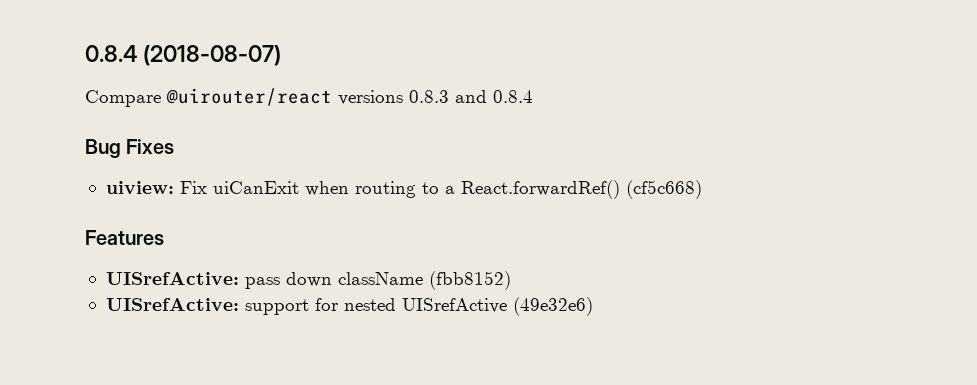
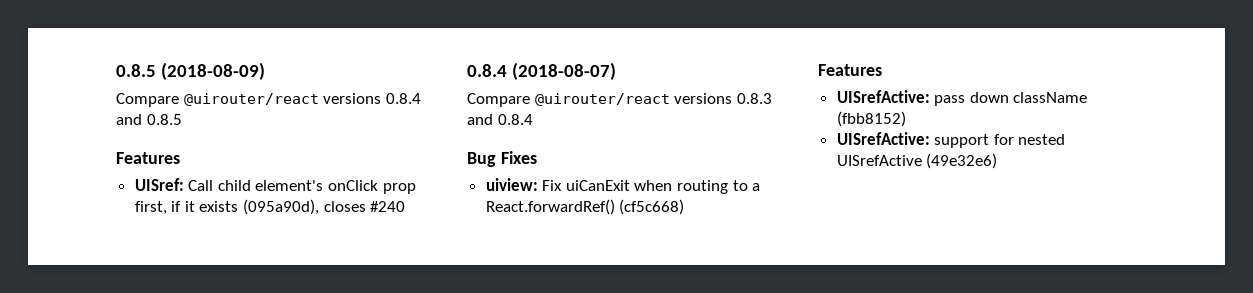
+ 0.8.5 (2018-08-09)
+ Compare @uirouter/react versions 0.8.4 and 0.8.5
+ Features
+ UISref: Call child element's onClick prop first, if it exists (095a90d), closes #240

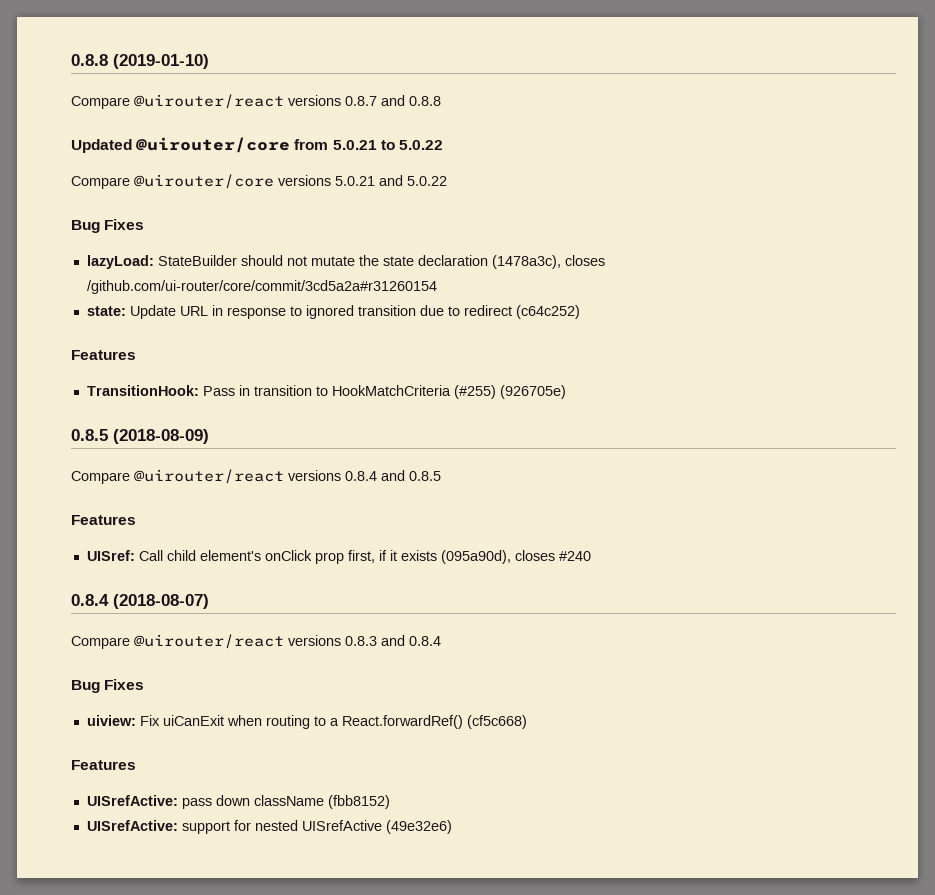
+ 0.8.8 (2019-01-10)
+ Compare @uirouter/react versions 0.8.7 and 0.8.8
+ Updated @uirouter/core from 5.0.21 to 5.0.22
+ Compare @uirouter/core versions 5.0.21 and 5.0.22
+ Bug Fixes
+ lazyLoad: StateBuilder should not mutate the state declaration (1478a3c), closes /github.com/ui-router/core/commit/3cd5a2a#r31260154
+ state: Update URL in response to ignored transition due to redirect (c64c252)
+ Features
+ TransitionHook: Pass in transition to HookMatchCriteria (#255) (926705e)

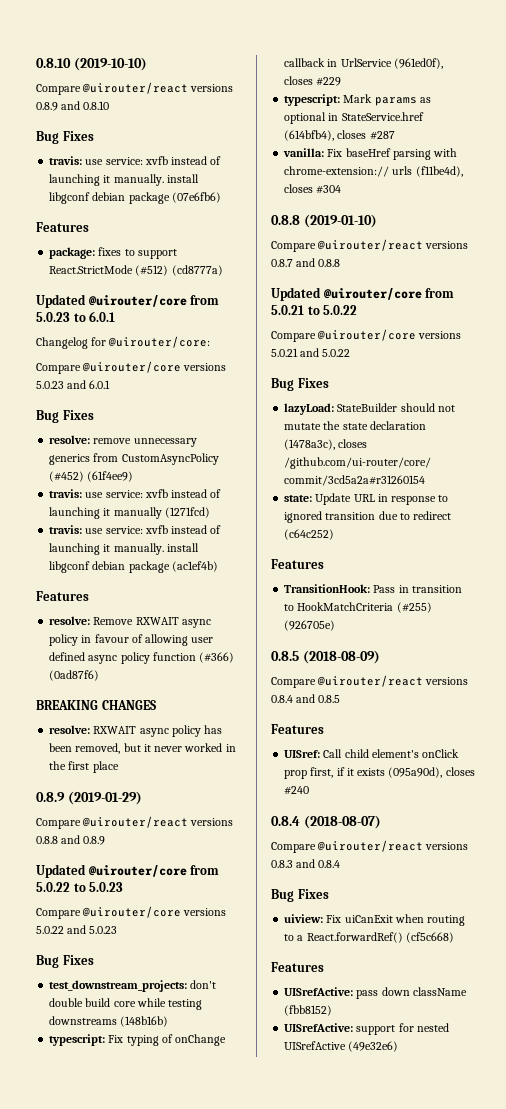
+ 0.8.10 (2019-10-10)
+ Compare @uirouter/react versions 0.8.9 and 0.8.10
+ Bug Fixes
+ travis: use service: xvfb instead of launching it manually. install libgconf debian package (07e6fb6)
+ Features
+ package: fixes to support React.StrictMode (#512) (cd8777a)
+ Updated @uirouter/core from 5.0.23 to 6.0.1
+ Changelog for @uirouter/core:
+ Compare @uirouter/core versions 5.0.23 and 6.0.1
+ Bug Fixes
+ resolve: remove unnecessary generics from CustomAsyncPolicy (#452) (61f4ee9)
+ travis: use service: xvfb instead of launching it manually (1271fcd)
+ travis: use service: xvfb instead of launching it manually. install libgconf debian package (ac1ef4b)
+ Features
+ resolve: Remove RXWAIT async policy in favour of allowing user defined async policy function (#366) (0ad87f6)
+ BREAKING CHANGES
+ resolve: RXWAIT async policy has been removed, but it never worked in the first place
+ 0.8.9 (2019-01-29)
+ Compare @uirouter/react versions 0.8.8 and 0.8.9
+ Updated @uirouter/core from 5.0.22 to 5.0.23
+ Compare @uirouter/core versions 5.0.22 and 5.0.23
+ Bug Fixes
+ test_downstream_projects: don't double build core while testing downstreams (148b16b)
+ typescript: Fix typing of onChange callback in UrlService (961ed0f), closes #229
+ typescript: Mark params as optional in StateService.href (614bfb4), closes #287
+ vanilla: Fix baseHref parsing with chrome-extension:// urls (f11be4d), closes #304

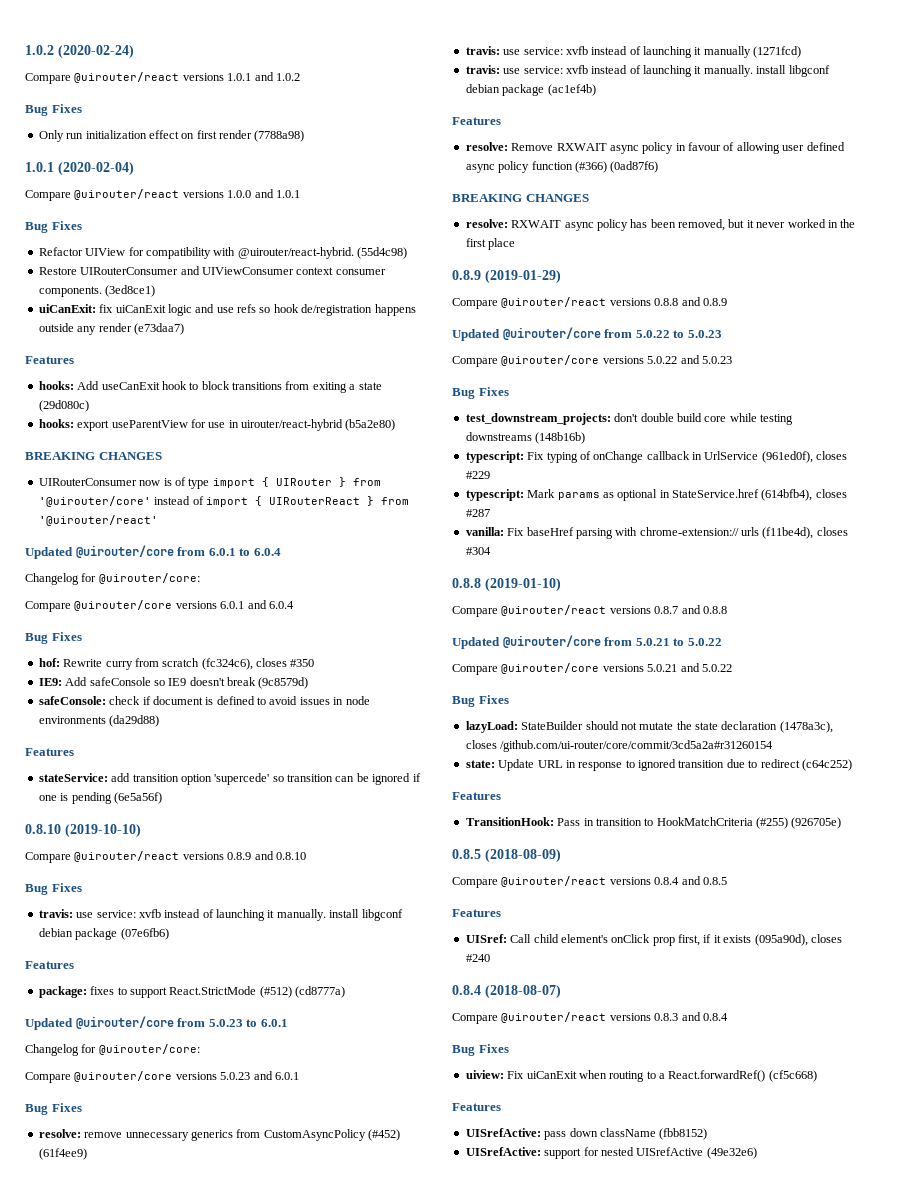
+ 1.0.2 (2020-02-24)
+ Compare @uirouter/react versions 1.0.1 and 1.0.2
+ Bug Fixes
+ Only run initialization effect on first render (7788a98)
+ 1.0.1 (2020-02-04)
+ Compare @uirouter/react versions 1.0.0 and 1.0.1
+ Bug Fixes
+ Refactor UIView for compatibility with @uirouter/react-hybrid. (55d4c98)
+ Restore UIRouterConsumer and UIViewConsumer context consumer components. (3ed8ce1)
+ uiCanExit: fix uiCanExit logic and use refs so hook de/registration happens outside any render (e73daa7)
+ Features
+ hooks: Add useCanExit hook to block transitions from exiting a state (29d080c)
+ hooks: export useParentView for use in uirouter/react-hybrid (b5a2e80)
+ BREAKING CHANGES
+ UIRouterConsumer now is of type import { UIRouter } from '@uirouter/core' instead of import { UIRouterReact } from '@uirouter/react'
+ Updated @uirouter/core from 6.0.1 to 6.0.4
+ Changelog for @uirouter/core:
+ Compare @uirouter/core versions 6.0.1 and 6.0.4
+ Bug Fixes
+ hof: Rewrite curry from scratch (fc324c6), closes #350
+ IE9: Add safeConsole so IE9 doesn't break (9c8579d)
+ safeConsole: check if document is defined to avoid issues in node environments (da29d88)
+ Features
+ stateService: add transition option 'supercede' so transition can be ignored if one is pending (6e5a56f)

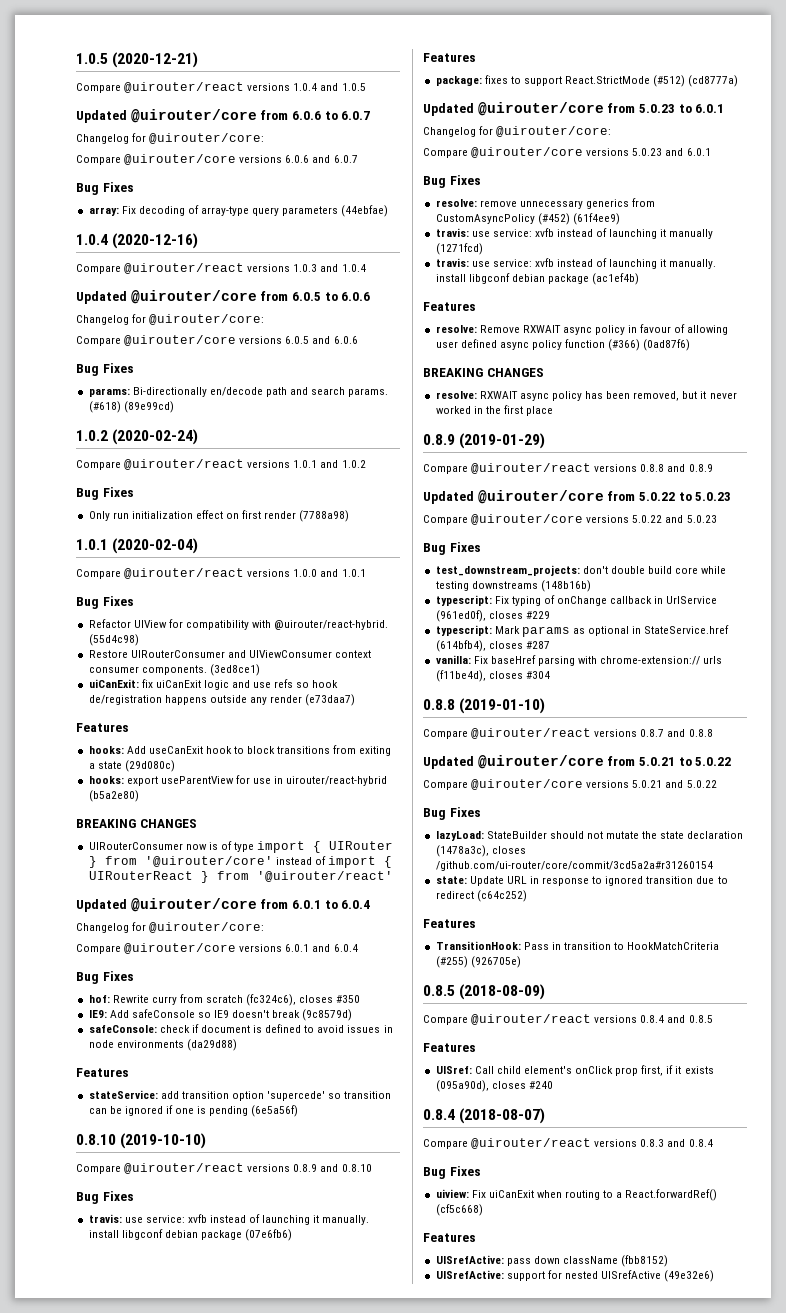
+ 1.0.5 (2020-12-21)
+ Compare @uirouter/react versions 1.0.4 and 1.0.5
+ Updated @uirouter/core from 6.0.6 to 6.0.7
+ Changelog for @uirouter/core:
+ Compare @uirouter/core versions 6.0.6 and 6.0.7
+ Bug Fixes
+ array: Fix decoding of array-type query parameters (44ebfae)
+ 1.0.4 (2020-12-16)
+ Compare @uirouter/react versions 1.0.3 and 1.0.4
+ Updated @uirouter/core from 6.0.5 to 6.0.6
+ Changelog for @uirouter/core:
+ Compare @uirouter/core versions 6.0.5 and 6.0.6
+ Bug Fixes
+ params: Bi-directionally en/decode path and search params. (#618) (89e99cd)

